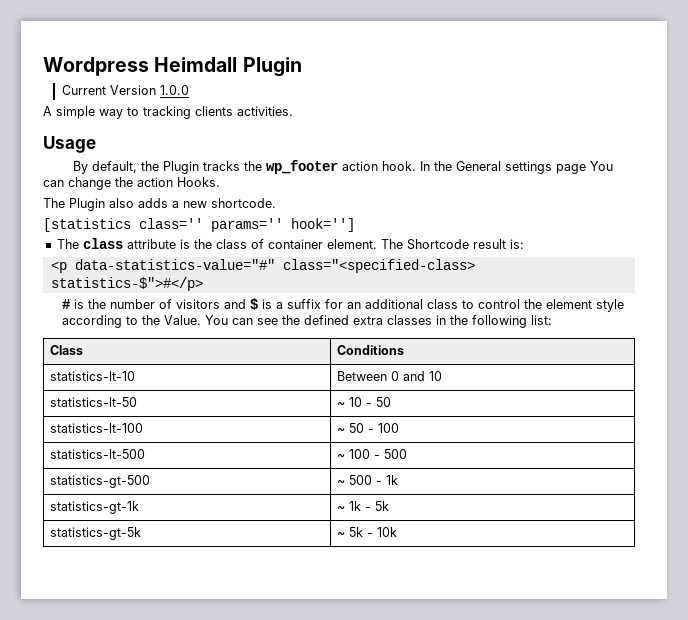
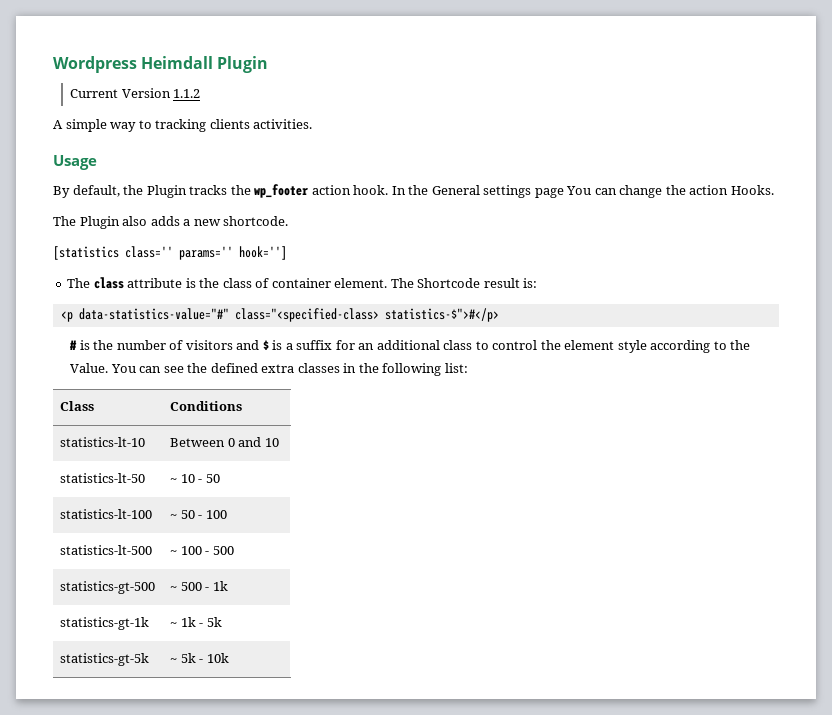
- Current Version 1.0.0
+ Current Version 1.1.2

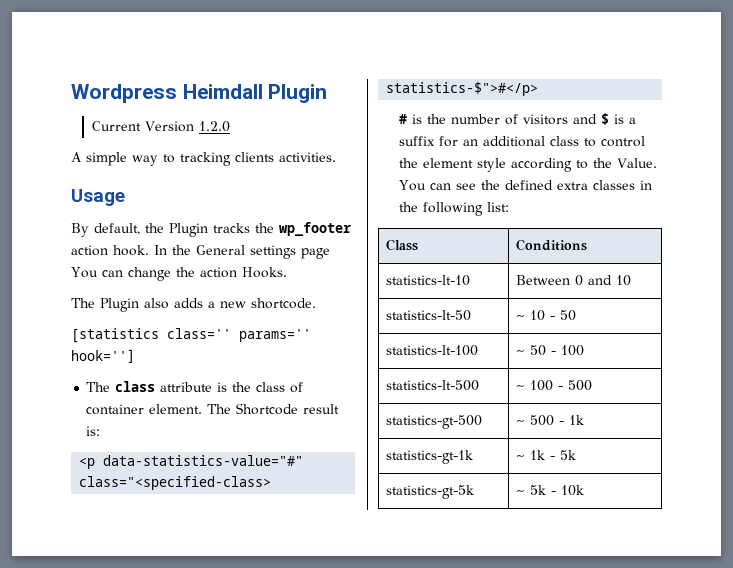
- Current Version 1.1.2
+ Current Version 1.2.0

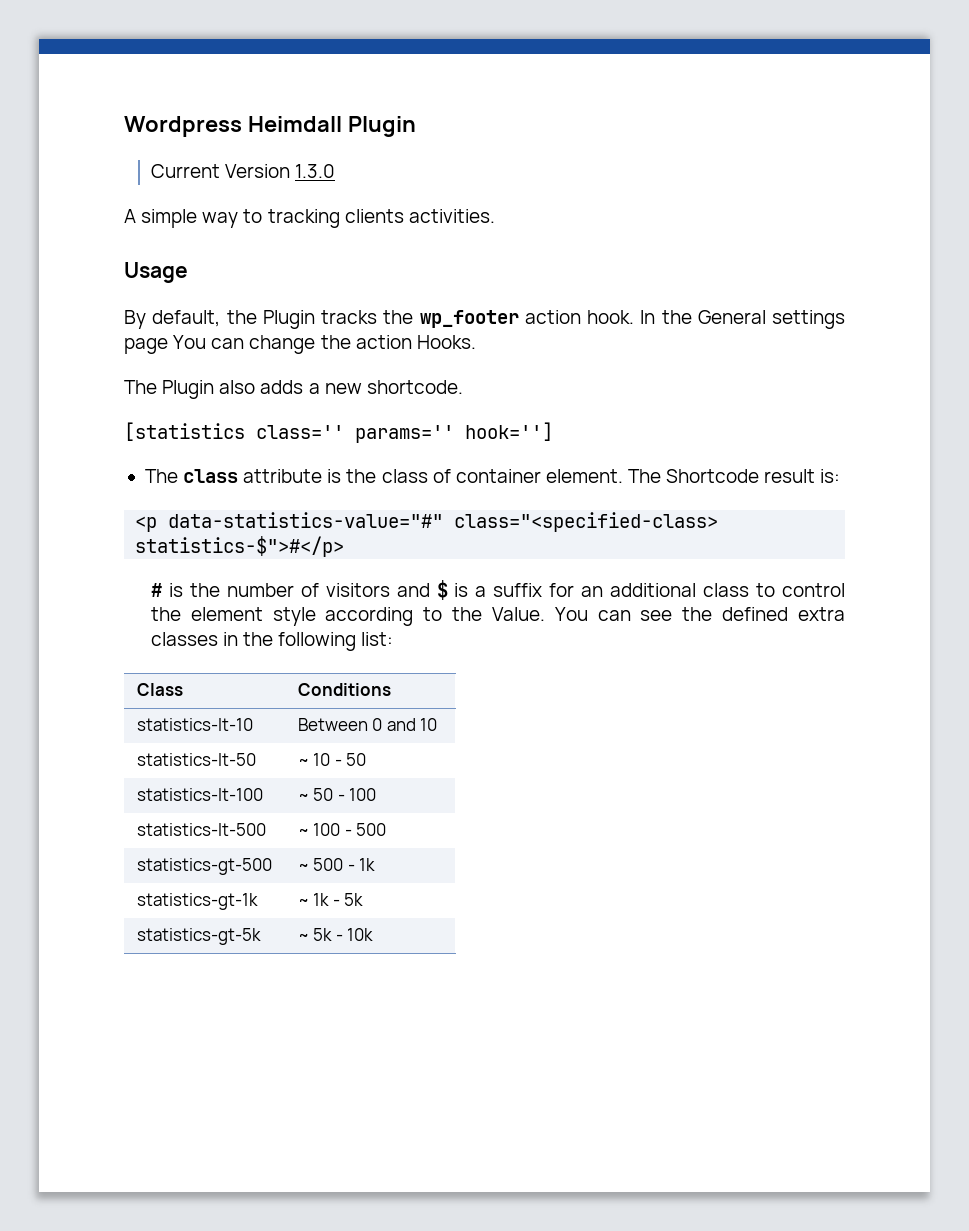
- Current Version 1.2.0
+ Current Version 1.3.0

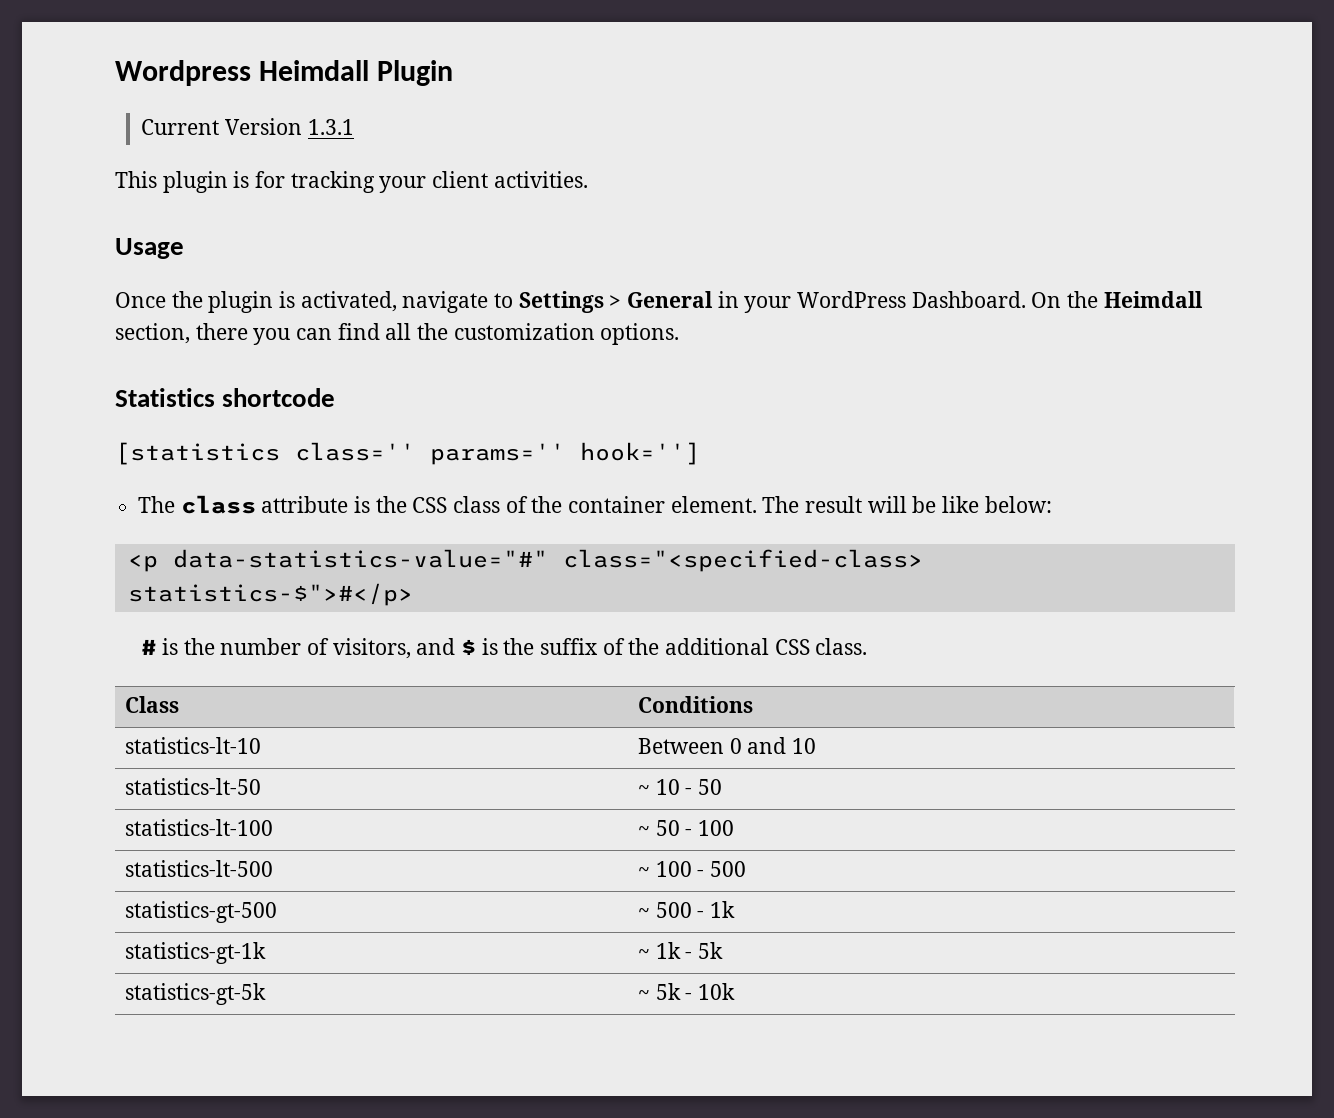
- Current Version 1.3.0
- A simple way to tracking clients activities.
+ Current Version 1.3.1
+ This plugin is for tracking your client activities.
  Usage
- By default, the Plugin tracks the wp_footer action hook. In the General settings page You can change the action Hooks.
- The Plugin also adds a new shortcode.
+ Once the plugin is activated, navigate to Settings > General in your WordPress Dashboard. On the Heimdall section, there you can find all the customization options.
+ Statistics shortcode
- The class attribute is the class of container element.
+ The class attribute is the CSS class of the container element.
- The Shortcode result is:
+ The result will be like below:
- # is the number of visitors and $ is a suffix for an additional class to control the element style according to the Value. You can see the defined extra classes in the following list:
+ # is the number of visitors, and $ is the suffix of the additional CSS class.

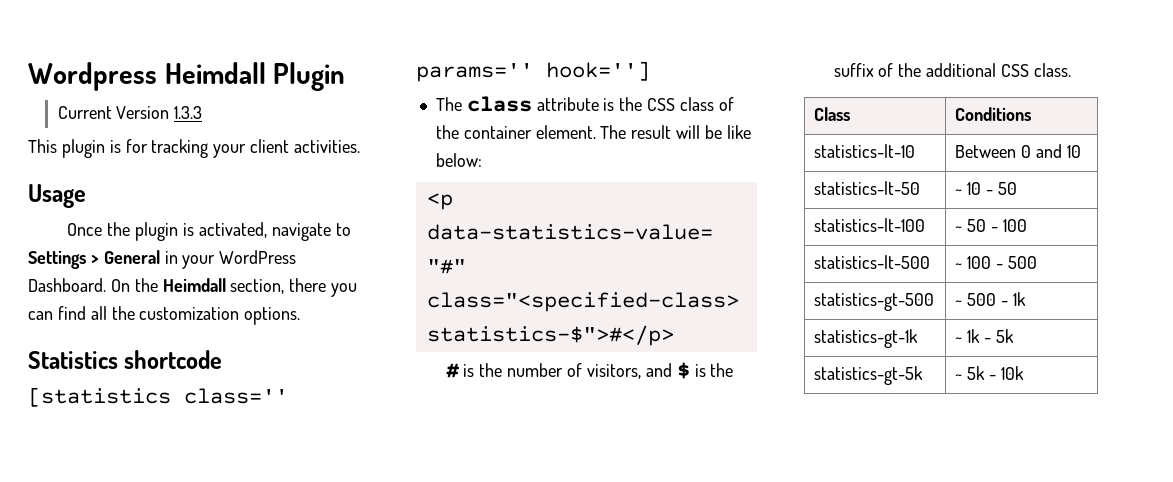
- Current Version 1.3.1
+ Current Version 1.3.3

